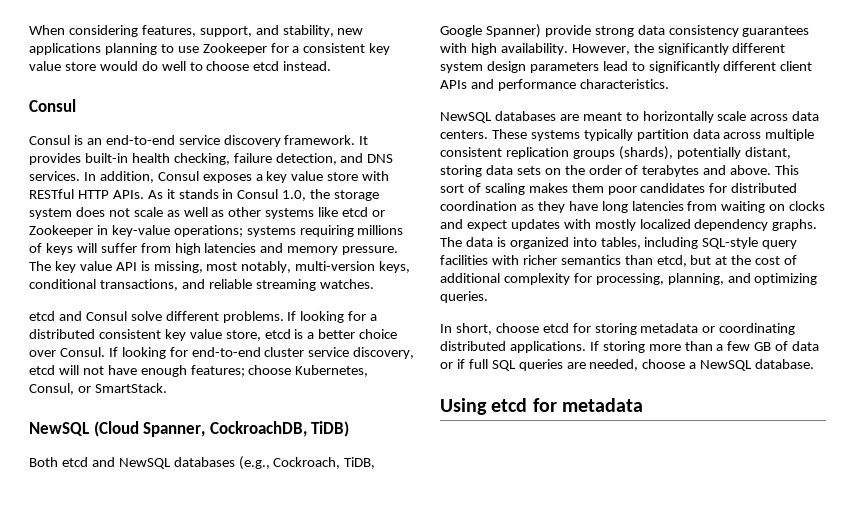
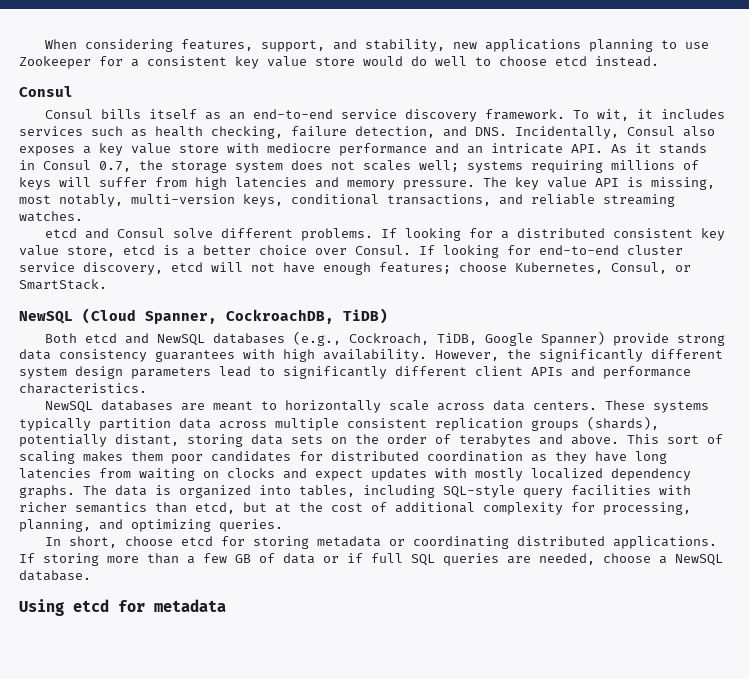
- Consul is an end-to-end service discovery framework.
+ Consul bills itself as an end-to-end service discovery framework.
- It provides built-in health checking, failure detection, and DNS services. In addition, Consul exposes a key value store with RESTful HTTP APIs. As it stands in Consul 1.0, the storage system does not scale as well as other systems like etcd or Zookeeper in key-value operations; systems requiring millions of keys will suffer from high latencies and memory pressure.
+ To wit, it includes services such as health checking, failure detection, and DNS. Incidentally, Consul also exposes a key value store with mediocre performance and an intricate API. As it stands in Consul 0.7, the storage system does not scales well; systems requiring millions of keys will suffer from high latencies and memory pressure.

